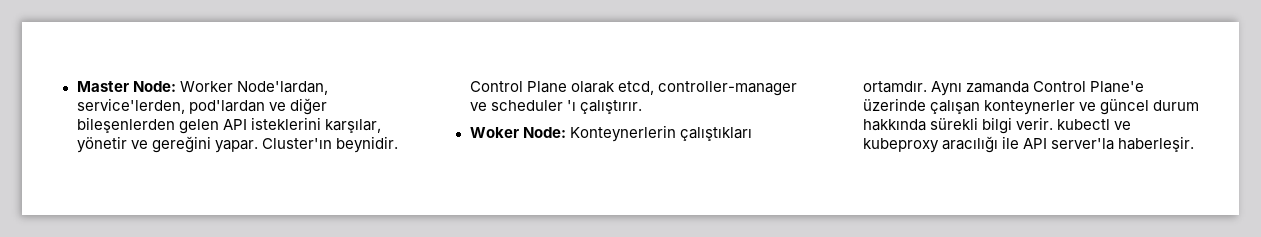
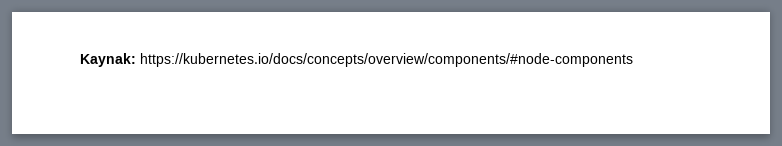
- Master Node: Worker Node'lardan, service'lerden, pod'lardan ve diğer bileşenlerden gelen API isteklerini karşılar, yönetir ve gereğini yapar. Cluster'ın beynidir. Control Plane olarak etcd, controller-manager ve scheduler 'ı çalıştırır.
- Woker Node: Konteynerlerin çalıştıkları ortamdır. Aynı zamanda Control Plane'e üzerinde çalışan konteynerler ve güncel durum hakkında sürekli bilgi verir. kubectl ve kubeproxy aracılığı ile API server'la haberleşir.
+ Kaynak: https://kubernetes.io/docs/concepts/overview/components/#node-components

